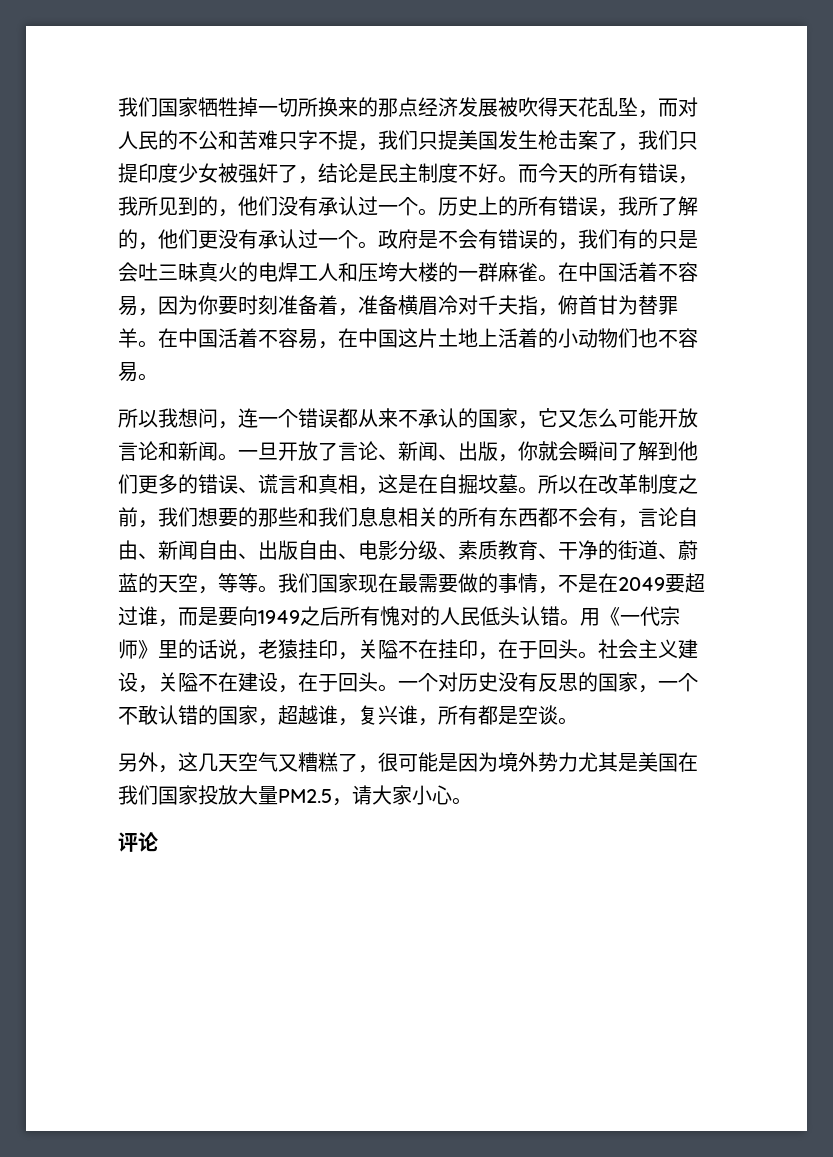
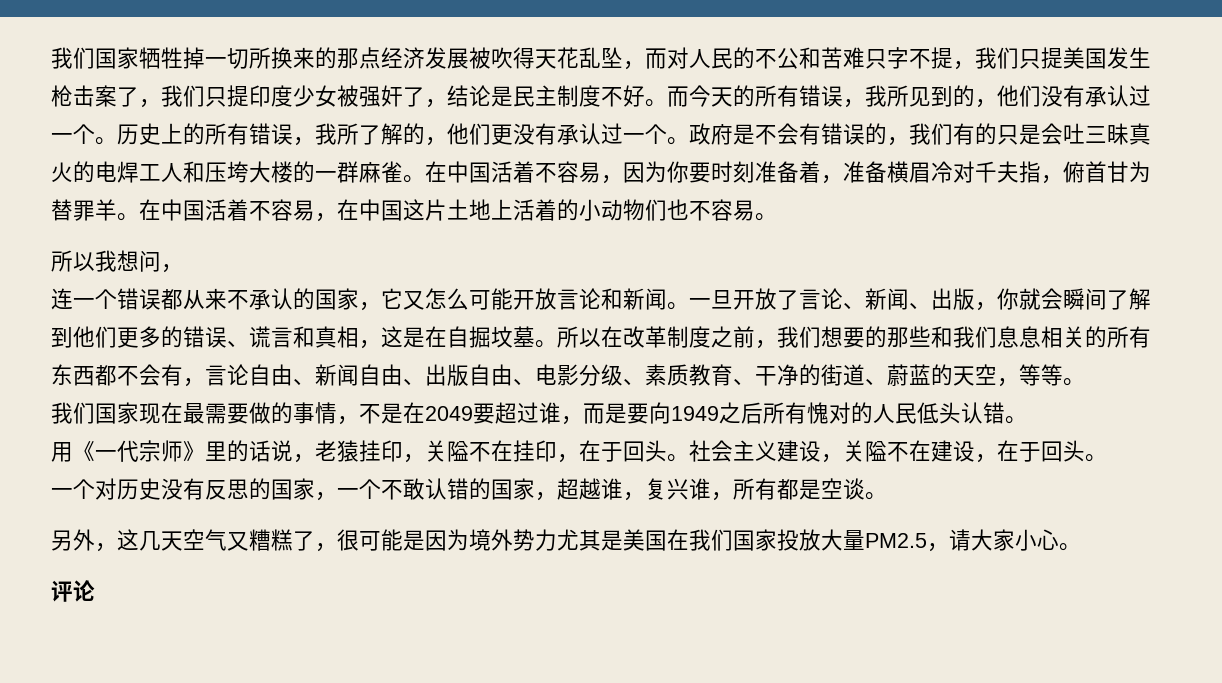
- 所以我想问，连一个错误都从来不承认的国家，它又怎么可能开放言论和新闻。
+ 所以我想问，
+ 连一个错误都从来不承认的国家，它又怎么可能开放言论和新闻。
- 所以在改革制度之前，我们想要的那些和我们息息相关的所有东西都不会有，言论自由、新闻自由、出版自由、电影分级、素质教育、干净的街道、蔚蓝的天空，等等。我们国家现在最需要做的事情，不是在2049要超过谁，而是要向1949之后所有愧对的人民低头认错。用《一代宗师》里的话说，老猿挂印，关隘不在挂印，在于回头。
+ 所以在改革制度之前，我们想要的那些和我们息息相关的所有东西都不会有，言论自由、新闻自由、出版自由、电影分级、素质教育、干净的街道、蔚蓝的天空，等等。
+ 我们国家现在最需要做的事情，不是在2049要超过谁，而是要向1949之后所有愧对的人民低头认错。
+ 用《一代宗师》里的话说，老猿挂印，关隘不在挂印，在于回头。
- 社会主义建设，关隘不在建设，在于回头。一个对历史没有反思的国家，一个不敢认错的国家，超越谁，复兴谁，所有都是空谈。
+ 社会主义建设，关隘不在建设，在于回头。
+ 一个对历史没有反思的国家，一个不敢认错的国家，超越谁，复兴谁，所有都是空谈。

